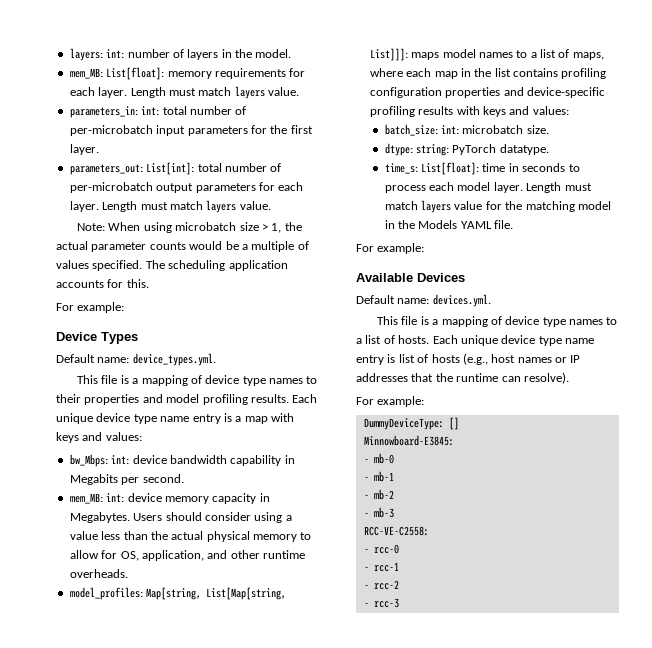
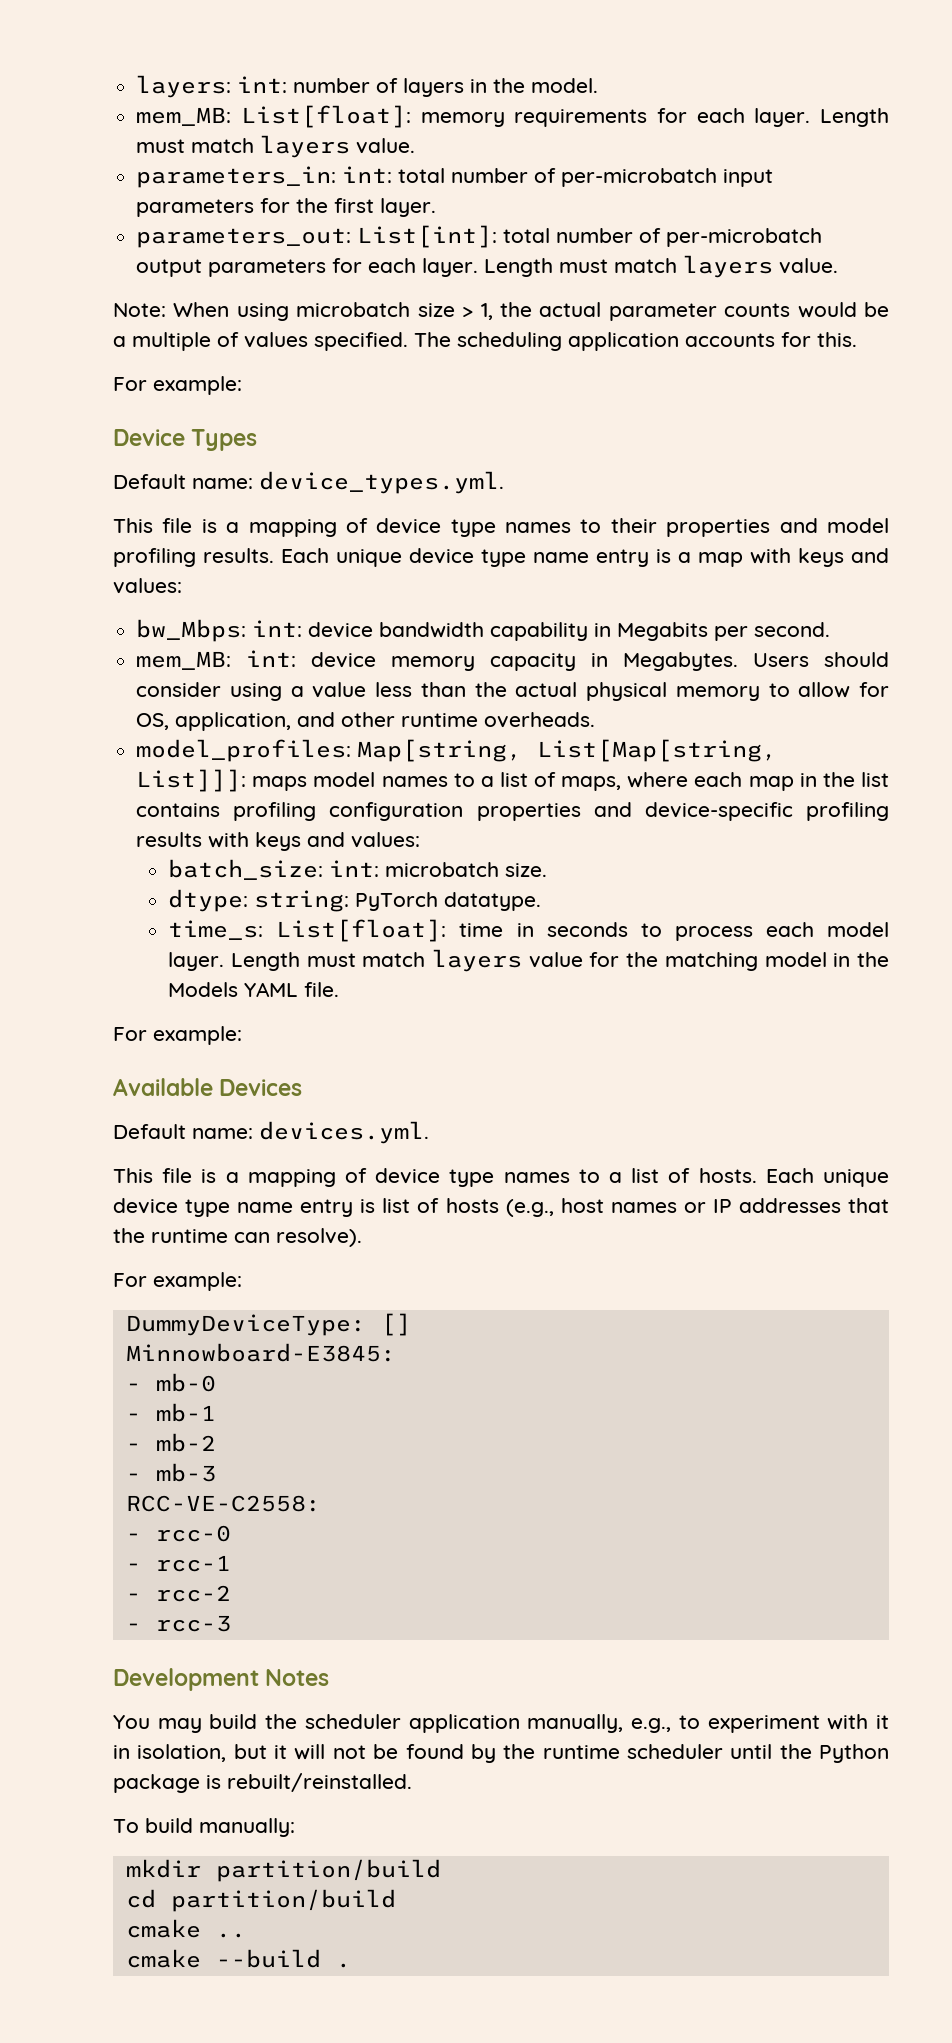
+ Development Notes
+ You may build the scheduler application manually, e.g., to experiment with it in isolation, but it will not be found by the runtime scheduler until the Python package is rebuilt/reinstalled.
+ To build manually:
+ mkdir partition/build
+ cd partition/build
+ cmake ..
+ cmake --build .

